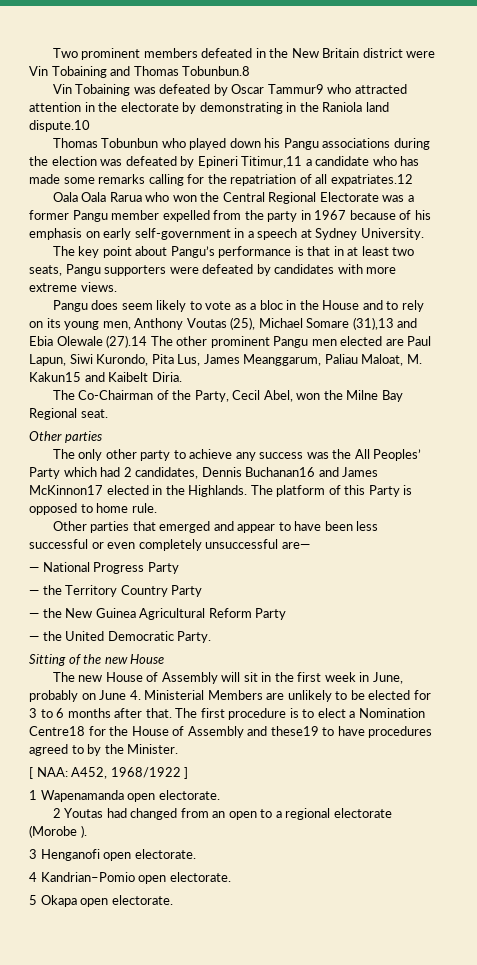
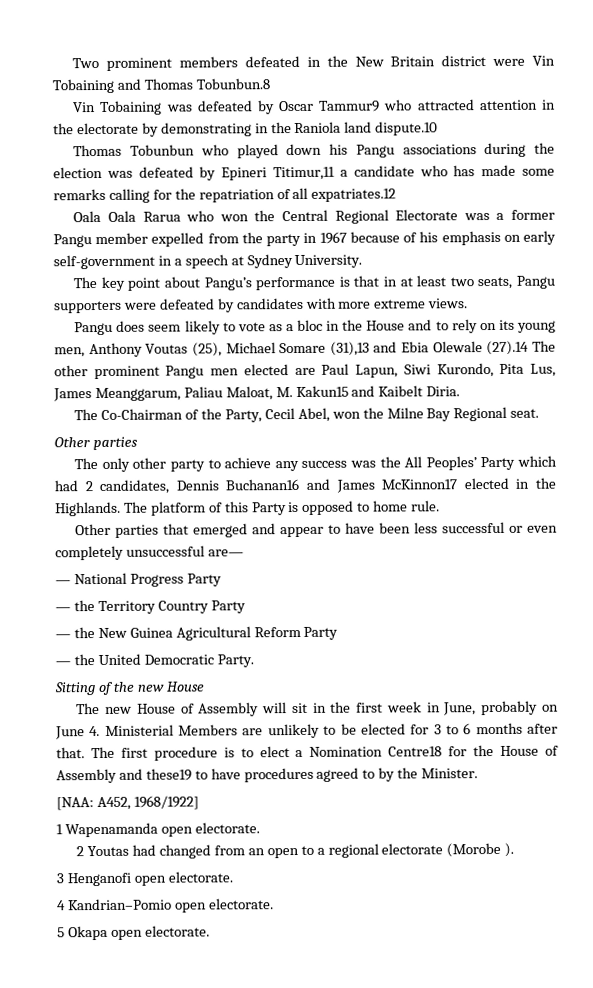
- [ NAA: A452, 1968/1922 ]
+ [NAA: A452, 1968/1922]

